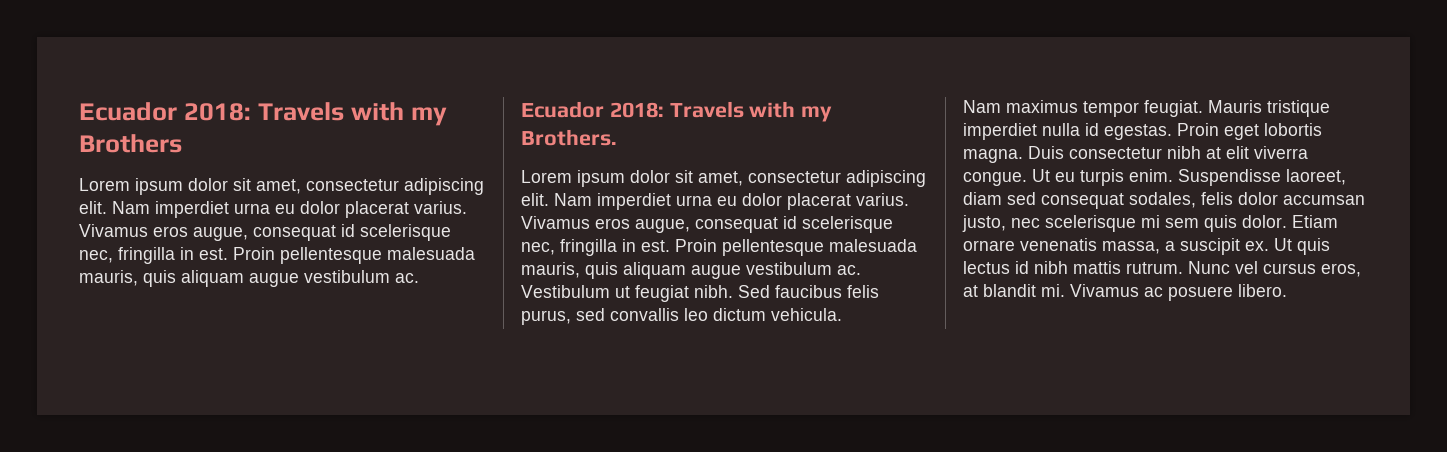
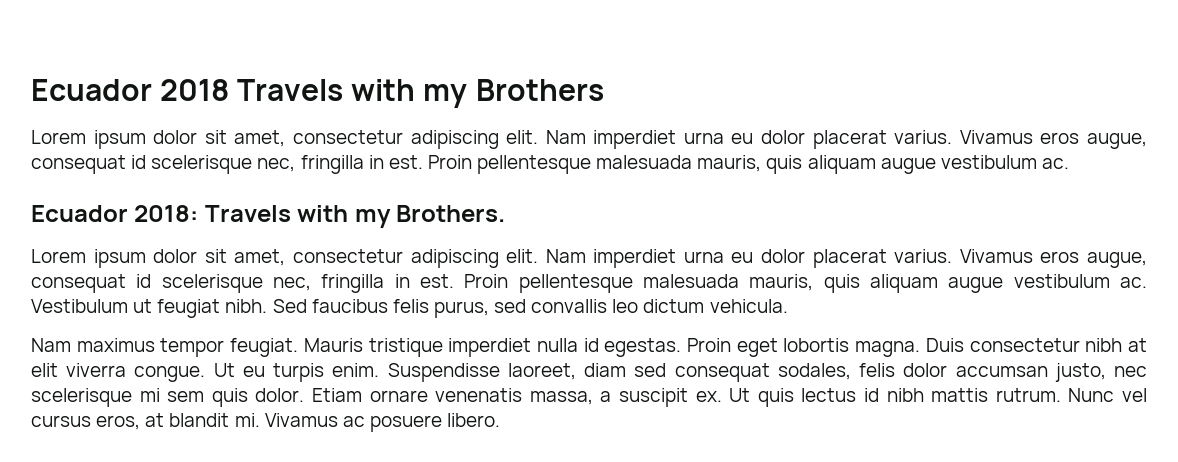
- Ecuador 2018: Travels with my Brothers
+ Ecuador 2018 Travels with my Brothers

